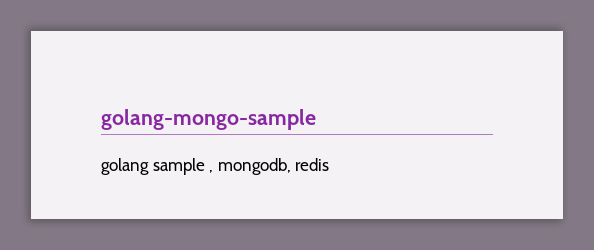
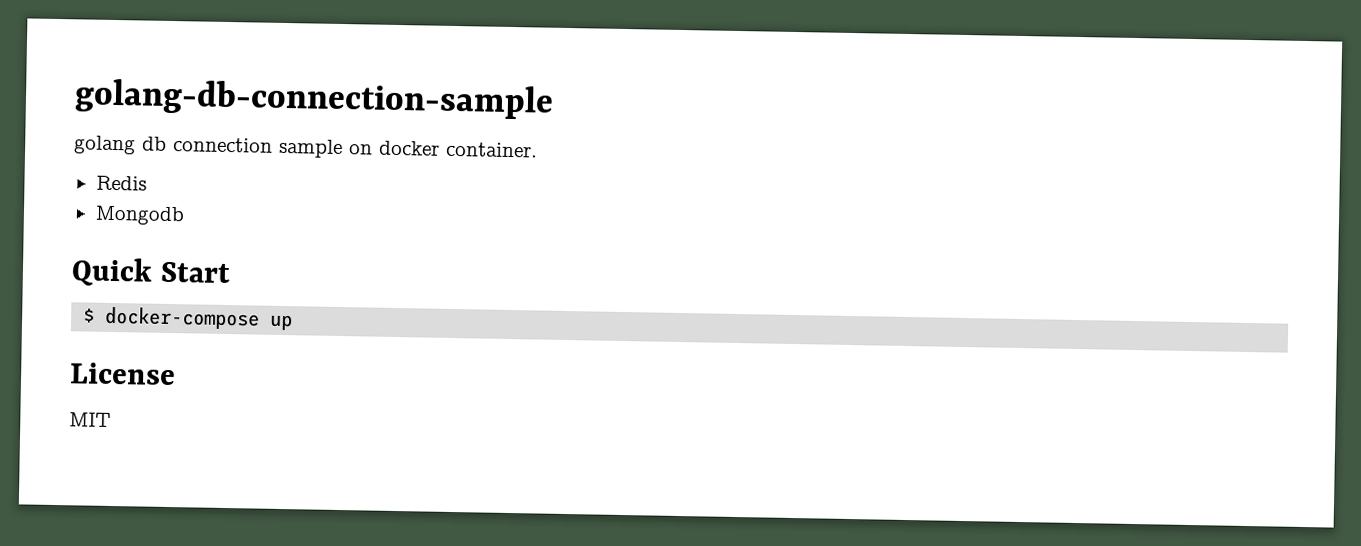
- golang-mongo-sample
+ golang-db-connection-sample
- golang sample , mongodb, redis
+ golang db connection sample on docker container.
+ Redis
+ Mongodb
+ Quick Start
+ $ docker-compose up
+ License
+ MIT

